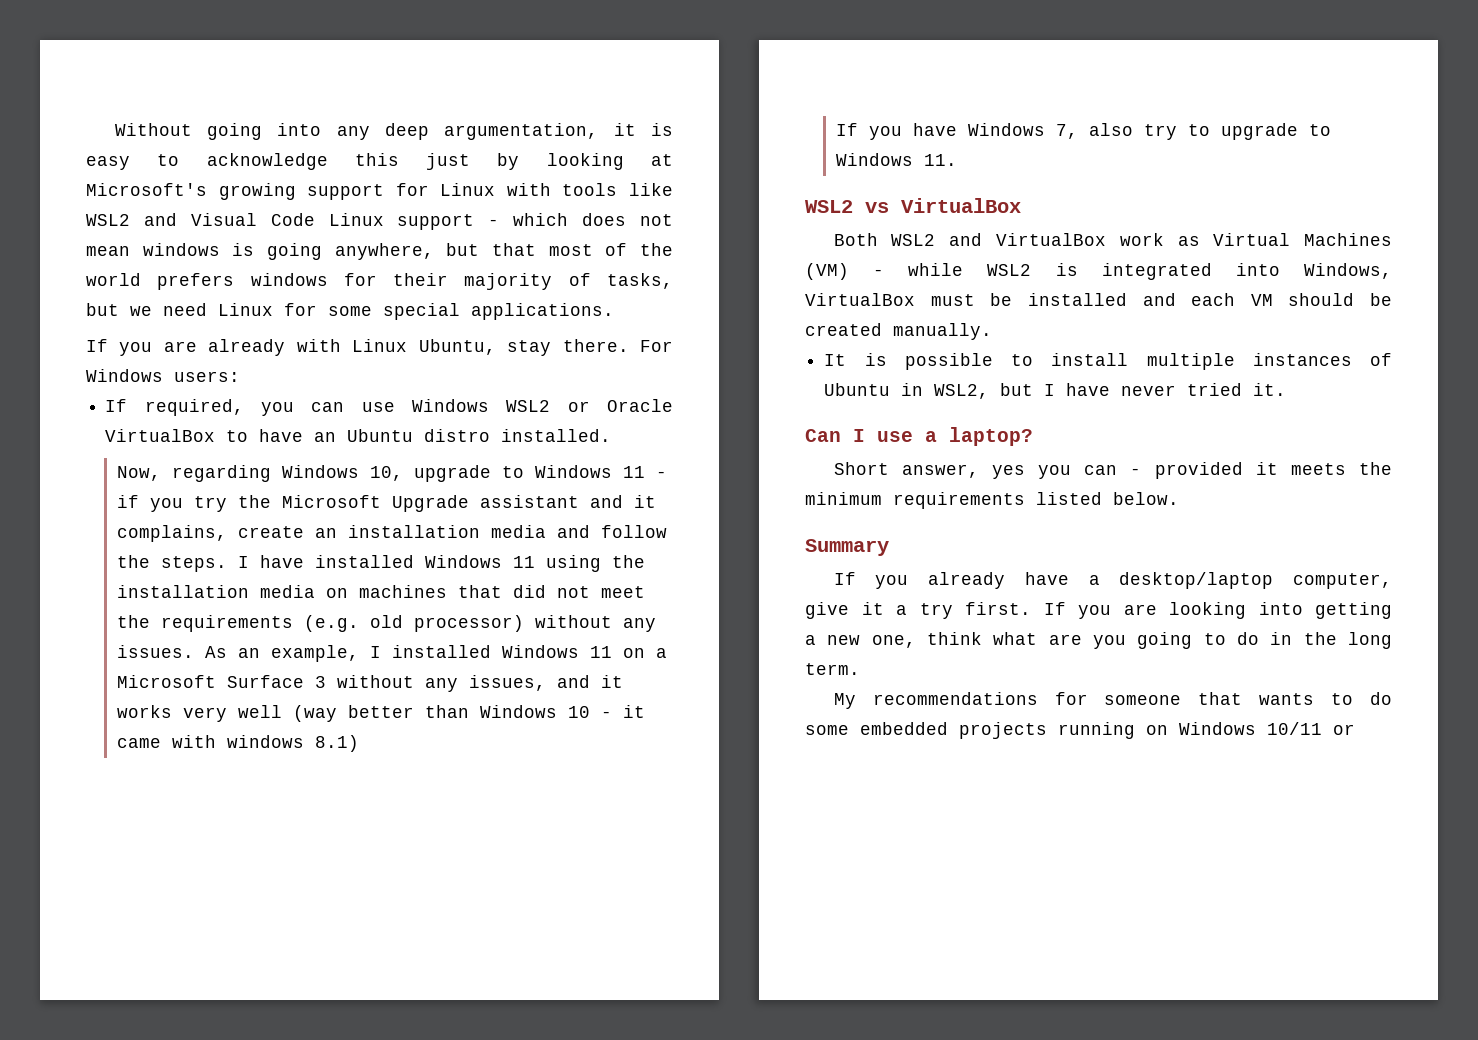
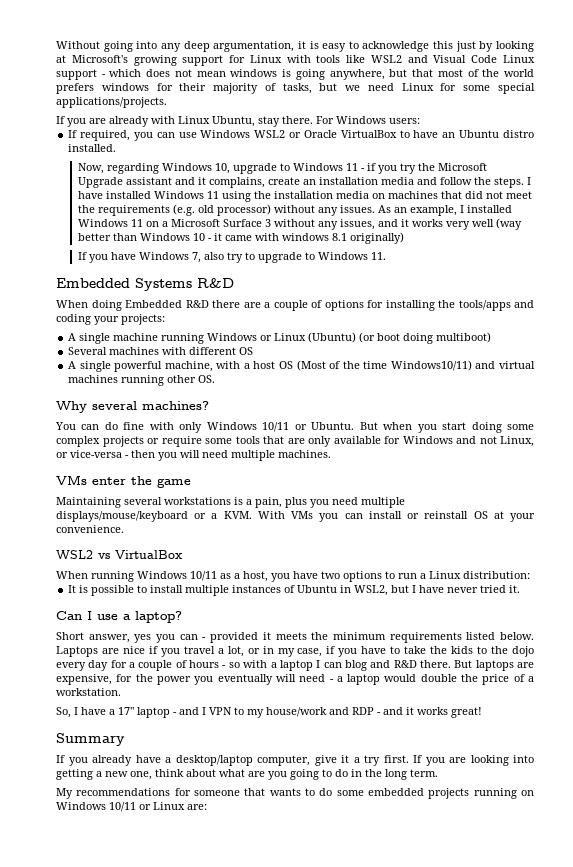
- Without going into any deep argumentation, it is easy to acknowledge this just by looking at Microsoft's growing support for Linux with tools like WSL2 and Visual Code Linux support - which does not mean windows is going anywhere, but that most of the world prefers windows for their majority of tasks, but we need Linux for some special applications.
+ Without going into any deep argumentation, it is easy to acknowledge this just by looking at Microsoft's growing support for Linux with tools like WSL2 and Visual Code Linux support - which does not mean windows is going anywhere, but that most of the world prefers windows for their majority of tasks, but we need Linux for some special applications/projects.
- As an example, I installed Windows 11 on a Microsoft Surface 3 without any issues, and it works very well (way better than Windows 10 - it came with windows 8.1)
+ As an example, I installed Windows 11 on a Microsoft Surface 3 without any issues, and it works very well (way better than Windows 10 - it came with windows 8.1 originally)
+ Embedded Systems R&D
+ When doing Embedded R&D there are a couple of options for installing the tools/apps and coding your projects:
+ A single machine running Windows or Linux (Ubuntu) (or boot doing multiboot)
+ Several machines with different OS
+ A single powerful machine, with a host OS (Most of the time Windows10/11) and virtual machines running other OS.
+ Why several machines?
+ You can do fine with only Windows 10/11 or Ubuntu. But when you start doing some complex projects or require some tools that are only available for Windows and not Linux, or vice-versa - then you will need multiple machines.
+ VMs enter the game
+ Maintaining several workstations is a pain, plus you need multiple displays/mouse/keyboard or a KVM. With VMs you can install or reinstall OS at your convenience.
  WSL2 vs VirtualBox
- Both WSL2 and VirtualBox work as Virtual Machines (VM) - while WSL2 is integrated into Windows, VirtualBox must be installed and each VM should be created manually.
+ When running Windows 10/11 as a host, you have two options to run a Linux distribution:
+ Laptops are nice if you travel a lot, or in my case, if you have to take the kids to the dojo every day for a couple of hours - so with a laptop I can blog and R&D there. But laptops are expensive, for the power you eventually will need - a laptop would double the price of a workstation.
+ So, I have a 17" laptop - and I VPN to my house/work and RDP - and it works great!
- If you are looking into getting a new one, think what are you going to do in the long term.
+ If you are looking into getting a new one, think about what are you going to do in the long term.
- My recommendations for someone that wants to do some embedded projects running on Windows 10/11 or
+ My recommendations for someone that wants to do some embedded projects running on Windows 10/11 or Linux are:

